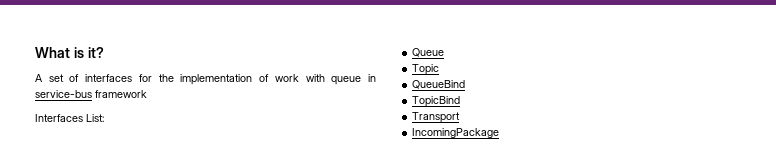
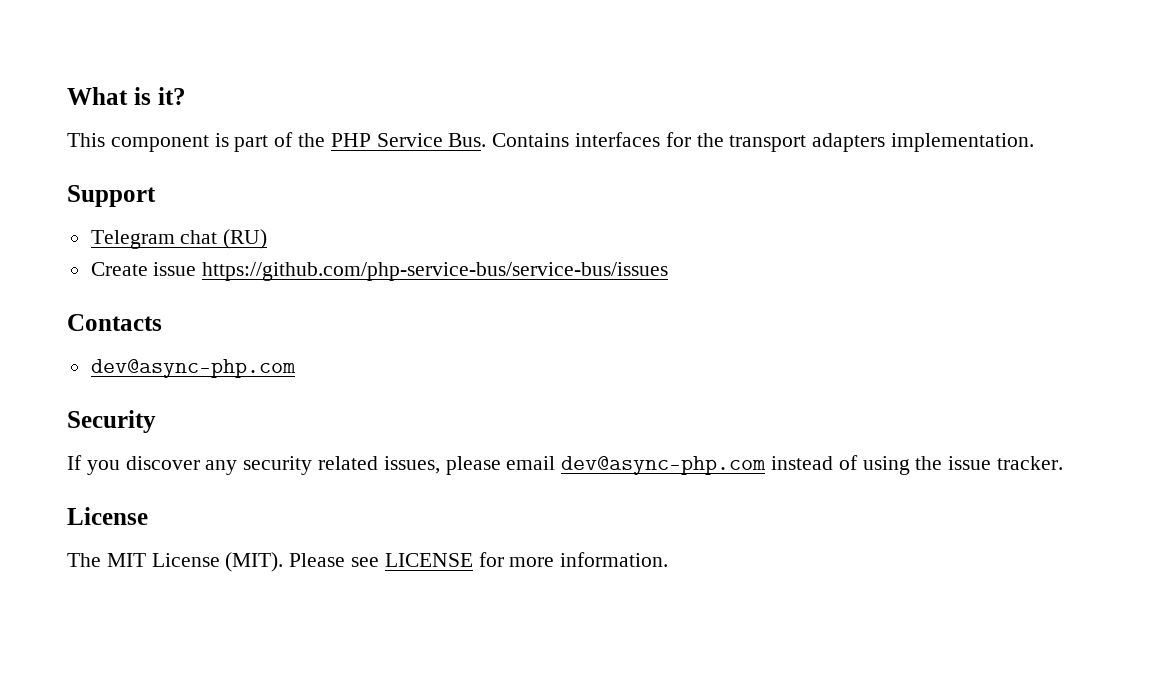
- A set of interfaces for the implementation of work with queue in service-bus framework
- Interfaces List:
- Queue
- Topic
- QueueBind
- TopicBind
- Transport
- IncomingPackage
+ This component is part of the PHP Service Bus. Contains interfaces for the transport adapters implementation.
+ Support
+ Telegram chat (RU)
+ Create issue https://github.com/php-service-bus/service-bus/issues
+ Contacts
+ dev@async-php.com
+ Security
+ If you discover any security related issues, please email dev@async-php.com instead of using the issue tracker.
+ License
+ The MIT License (MIT). Please see LICENSE for more information.

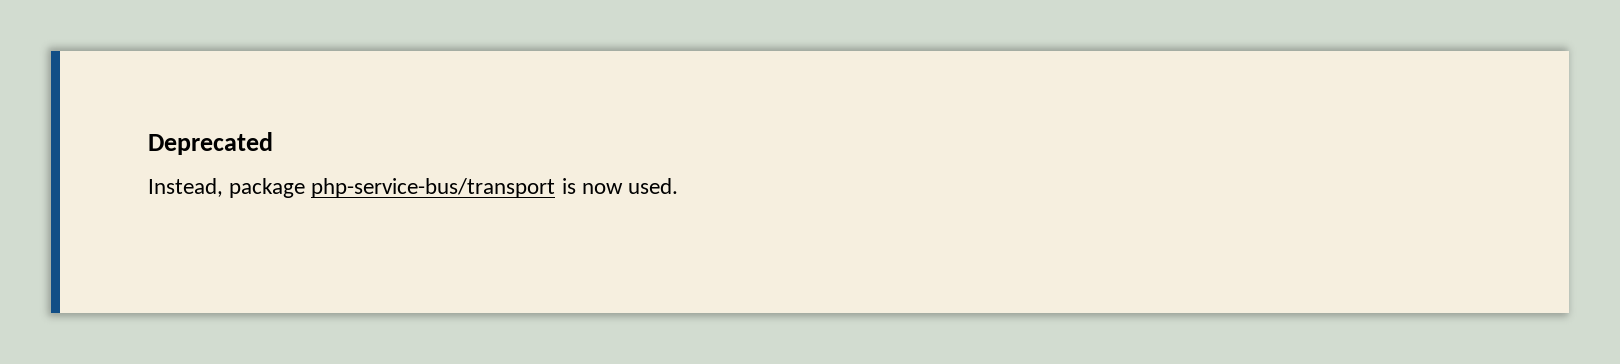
- What is it?
- This component is part of the PHP Service Bus. Contains interfaces for the transport adapters implementation.
- Support
- Telegram chat (RU)
- Create issue https://github.com/php-service-bus/service-bus/issues
- Contacts
- dev@async-php.com
- Security
- If you discover any security related issues, please email dev@async-php.com instead of using the issue tracker.
- License
- The MIT License (MIT). Please see LICENSE for more information.
+ Deprecated
+ Instead, package php-service-bus/transport is now used.

